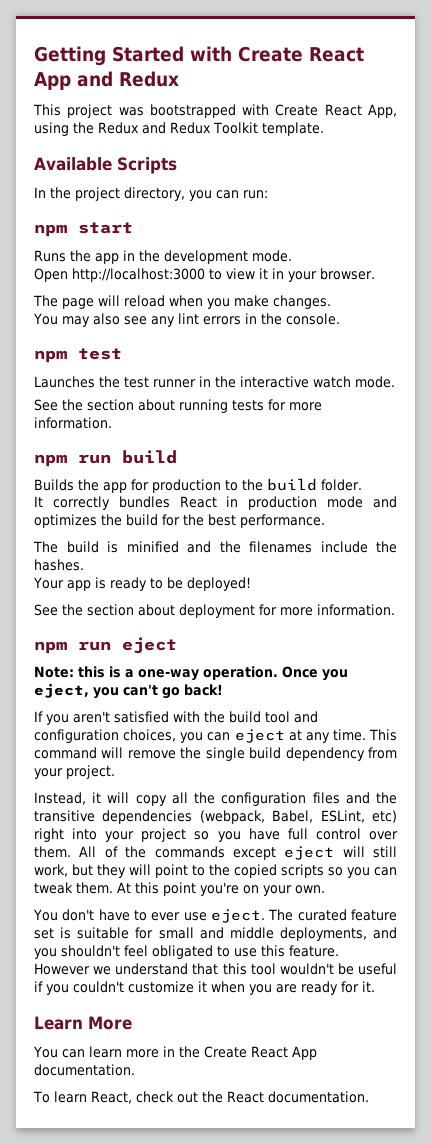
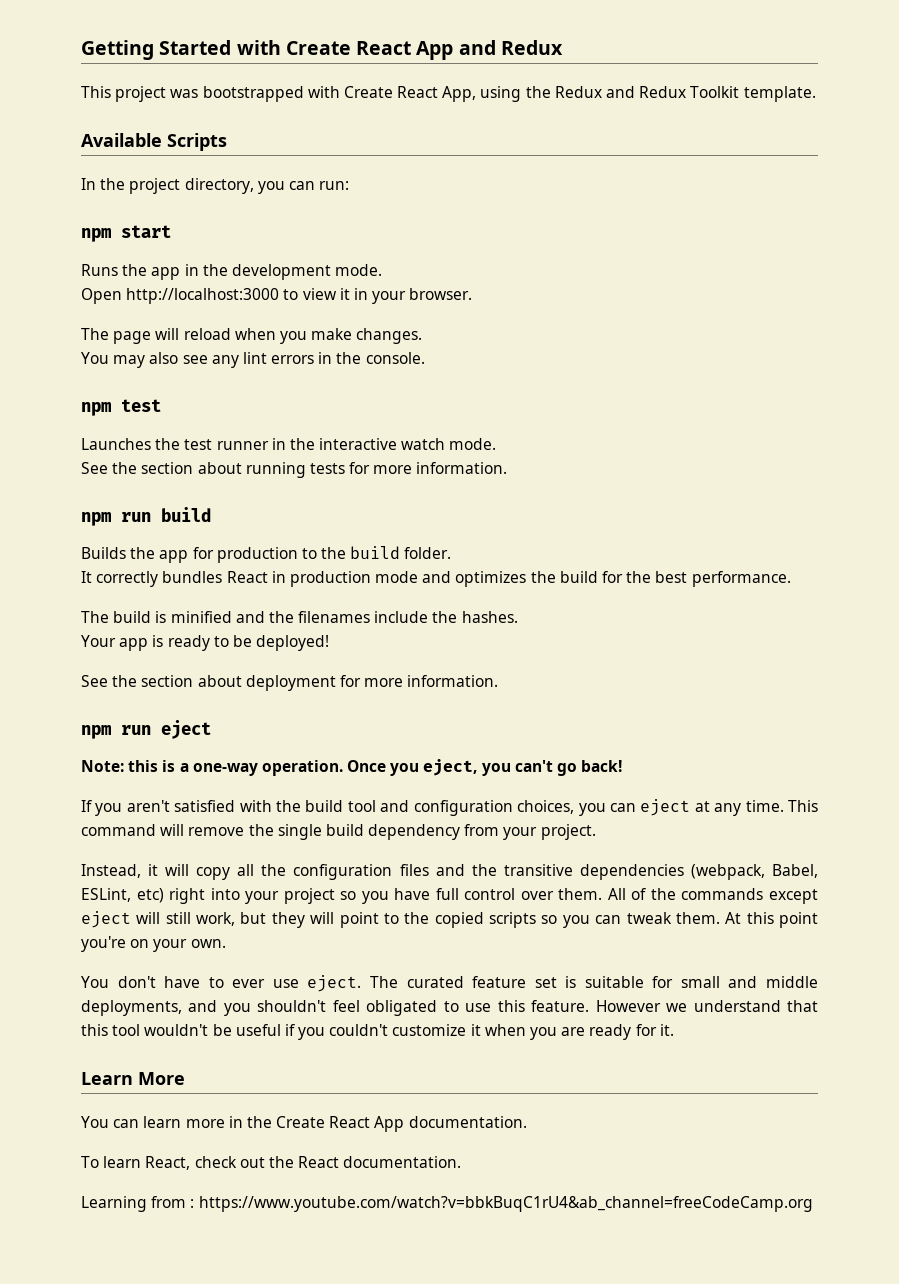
+ Learning from : https://www.youtube.com/watch?v=bbkBuqC1rU4&ab_channel=freeCodeCamp.org

